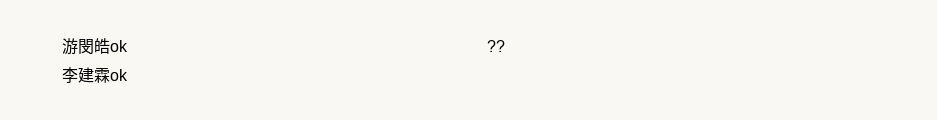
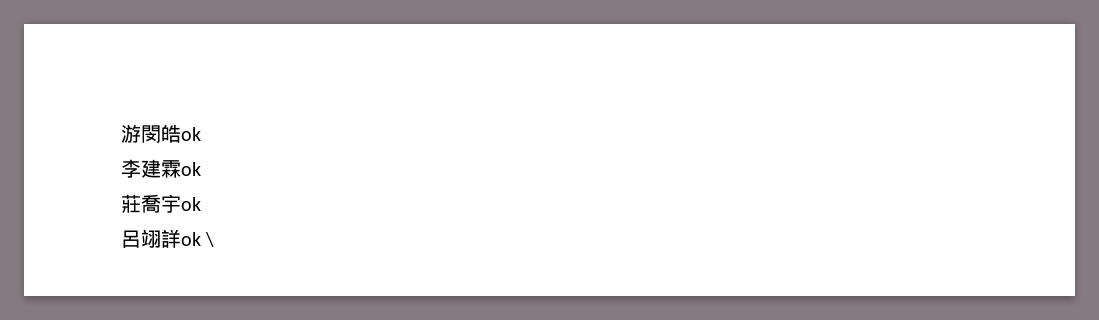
- ??
+ 莊喬宇ok
+ 呂翊詳ok \

